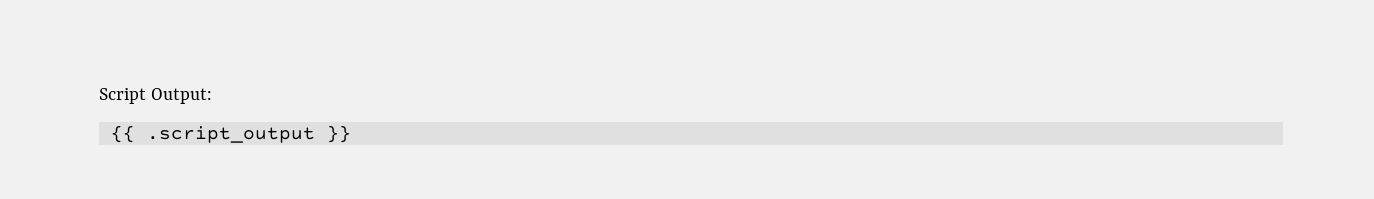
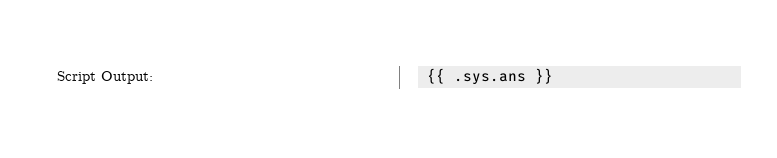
- {{ .script_output }}
+ {{ .sys.ans }}

